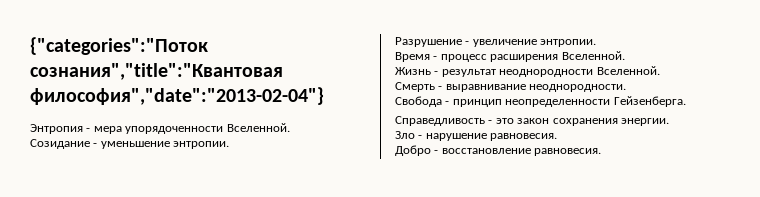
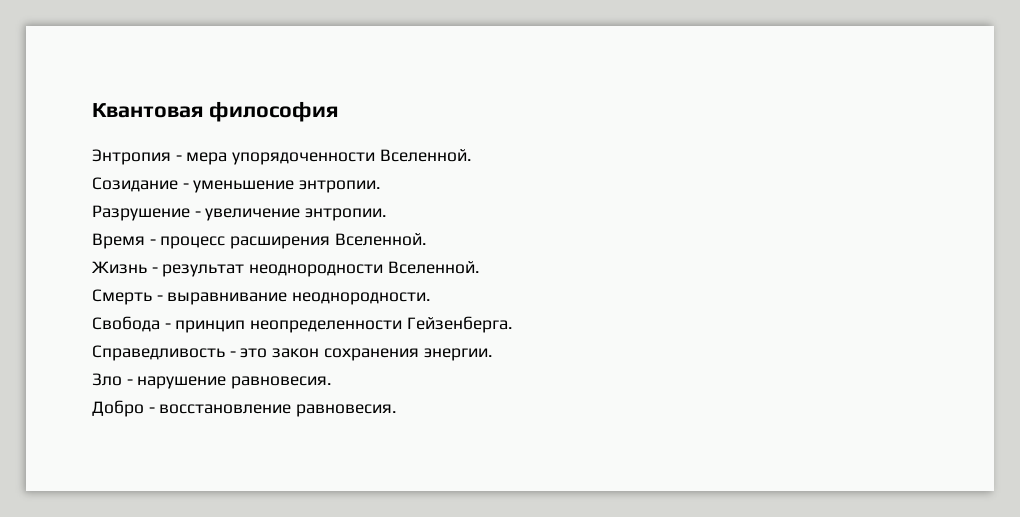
- {"categories":"Поток сознания","title":"Квантовая философия","date":"2013-02-04"}
+ Квантовая философия

